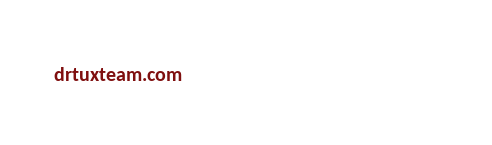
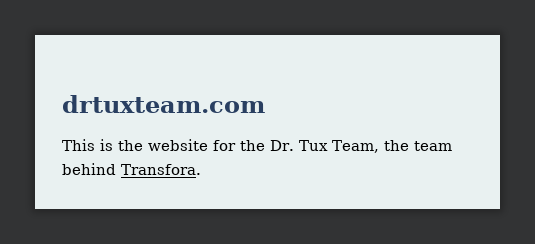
+ This is the website for the Dr. Tux Team, the team behind Transfora.

